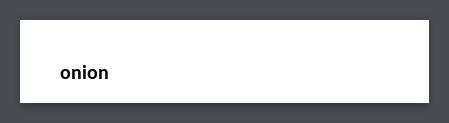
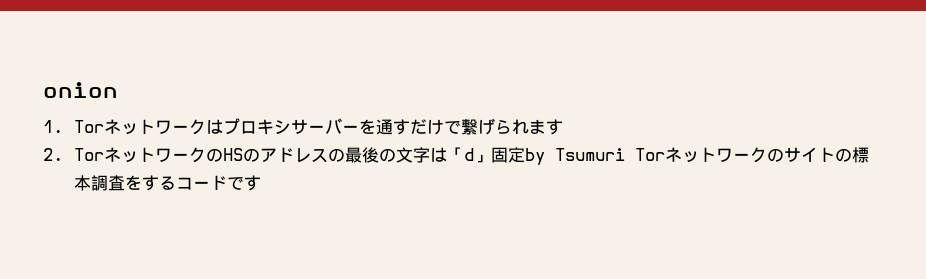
+ 1. Torネットワークはプロキシサーバーを通すだけで繋げられます
+ 2. TorネットワークのHSのアドレスの最後の文字は「d」固定by Tsumuri Torネットワークのサイトの標本調査をするコードです

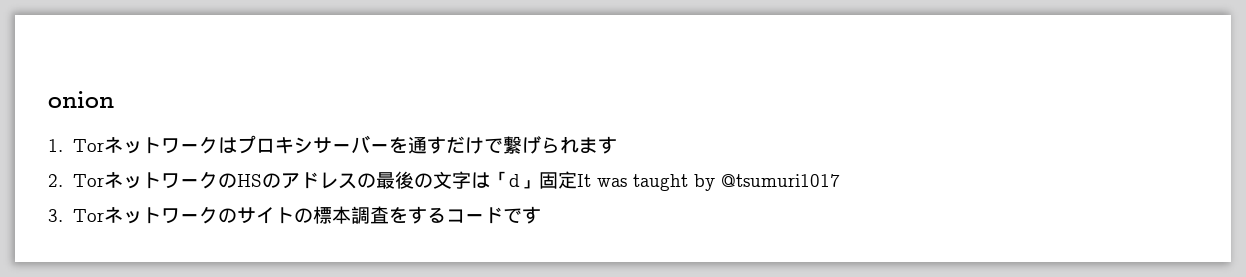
- 2. TorネットワークのHSのアドレスの最後の文字は「d」固定by Tsumuri Torネットワークのサイトの標本調査をするコードです
+ 2. TorネットワークのHSのアドレスの最後の文字は「d」固定It was taught by @tsumuri1017
+ 3. Torネットワークのサイトの標本調査をするコードです

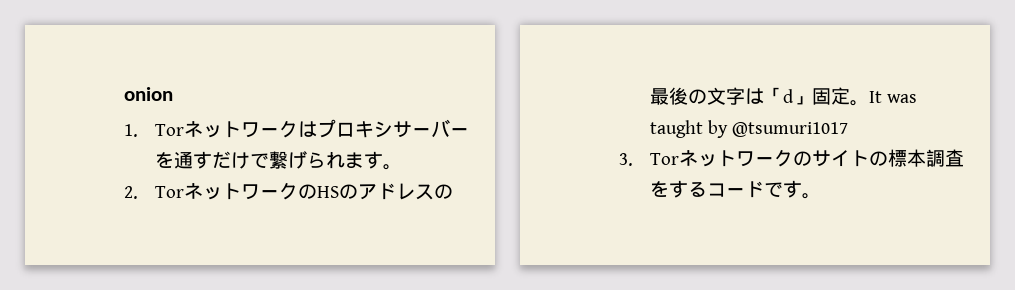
- 1. Torネットワークはプロキシサーバーを通すだけで繋げられます
+ 1. Torネットワークはプロキシサーバーを通すだけで繋げられます。
- 2. TorネットワークのHSのアドレスの最後の文字は「d」固定It was taught by @tsumuri1017
+ 2. TorネットワークのHSのアドレスの最後の文字は「d」固定。It was taught by @tsumuri1017
- 3. Torネットワークのサイトの標本調査をするコードです
+ 3. Torネットワークのサイトの標本調査をするコードです。

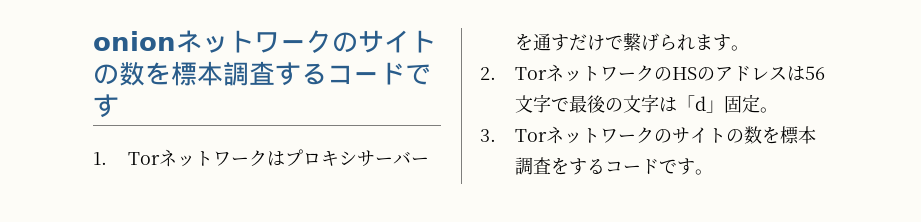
- onion
+ onionネットワークのサイトの数を標本調査するコードです
- 2. TorネットワークのHSのアドレスの最後の文字は「d」固定。It was taught by @tsumuri1017
+ 2. TorネットワークのHSのアドレスは56文字で最後の文字は「d」固定。
- 3. Torネットワークのサイトの標本調査をするコードです。
+ 3. Torネットワークのサイトの数を標本調査をするコードです。

